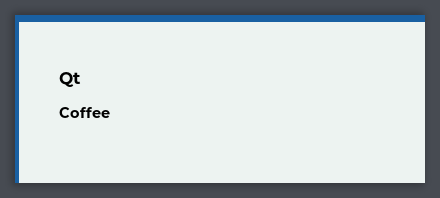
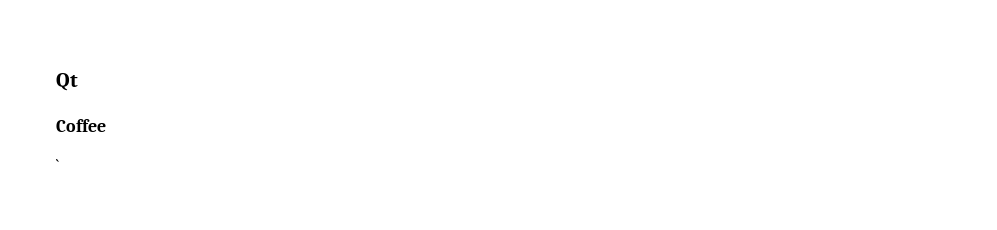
+ `

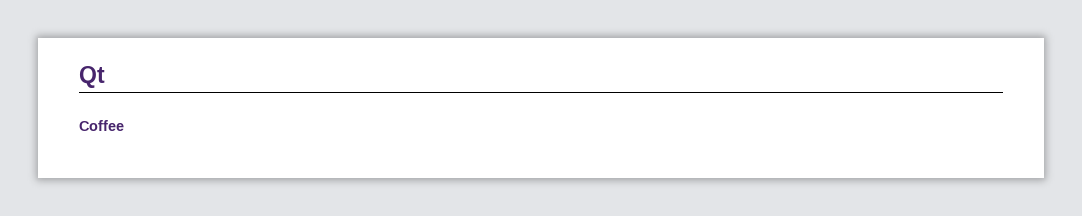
- `

